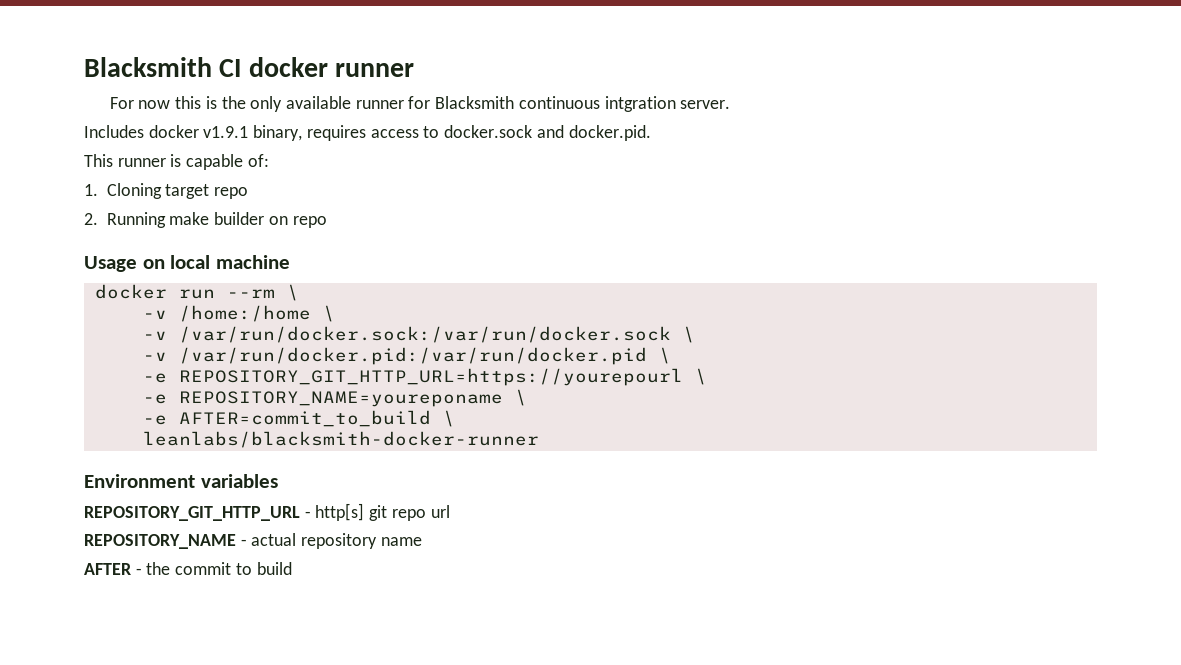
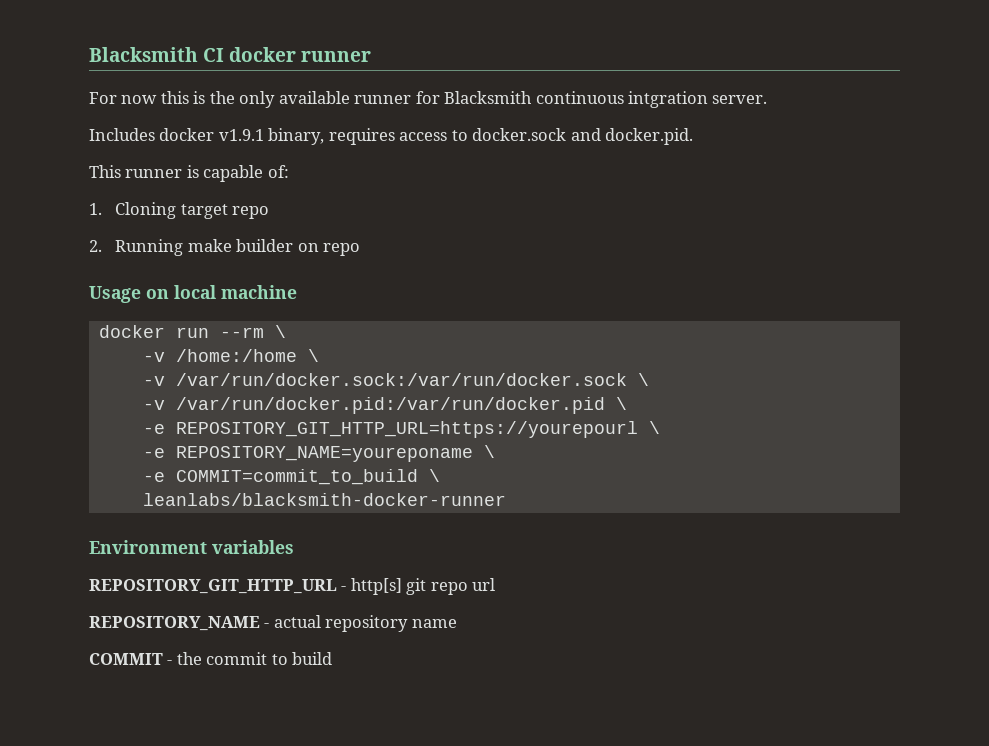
- -e AFTER=commit_to_build \
+ -e COMMIT=commit_to_build \
- AFTER - the commit to build
+ COMMIT - the commit to build

